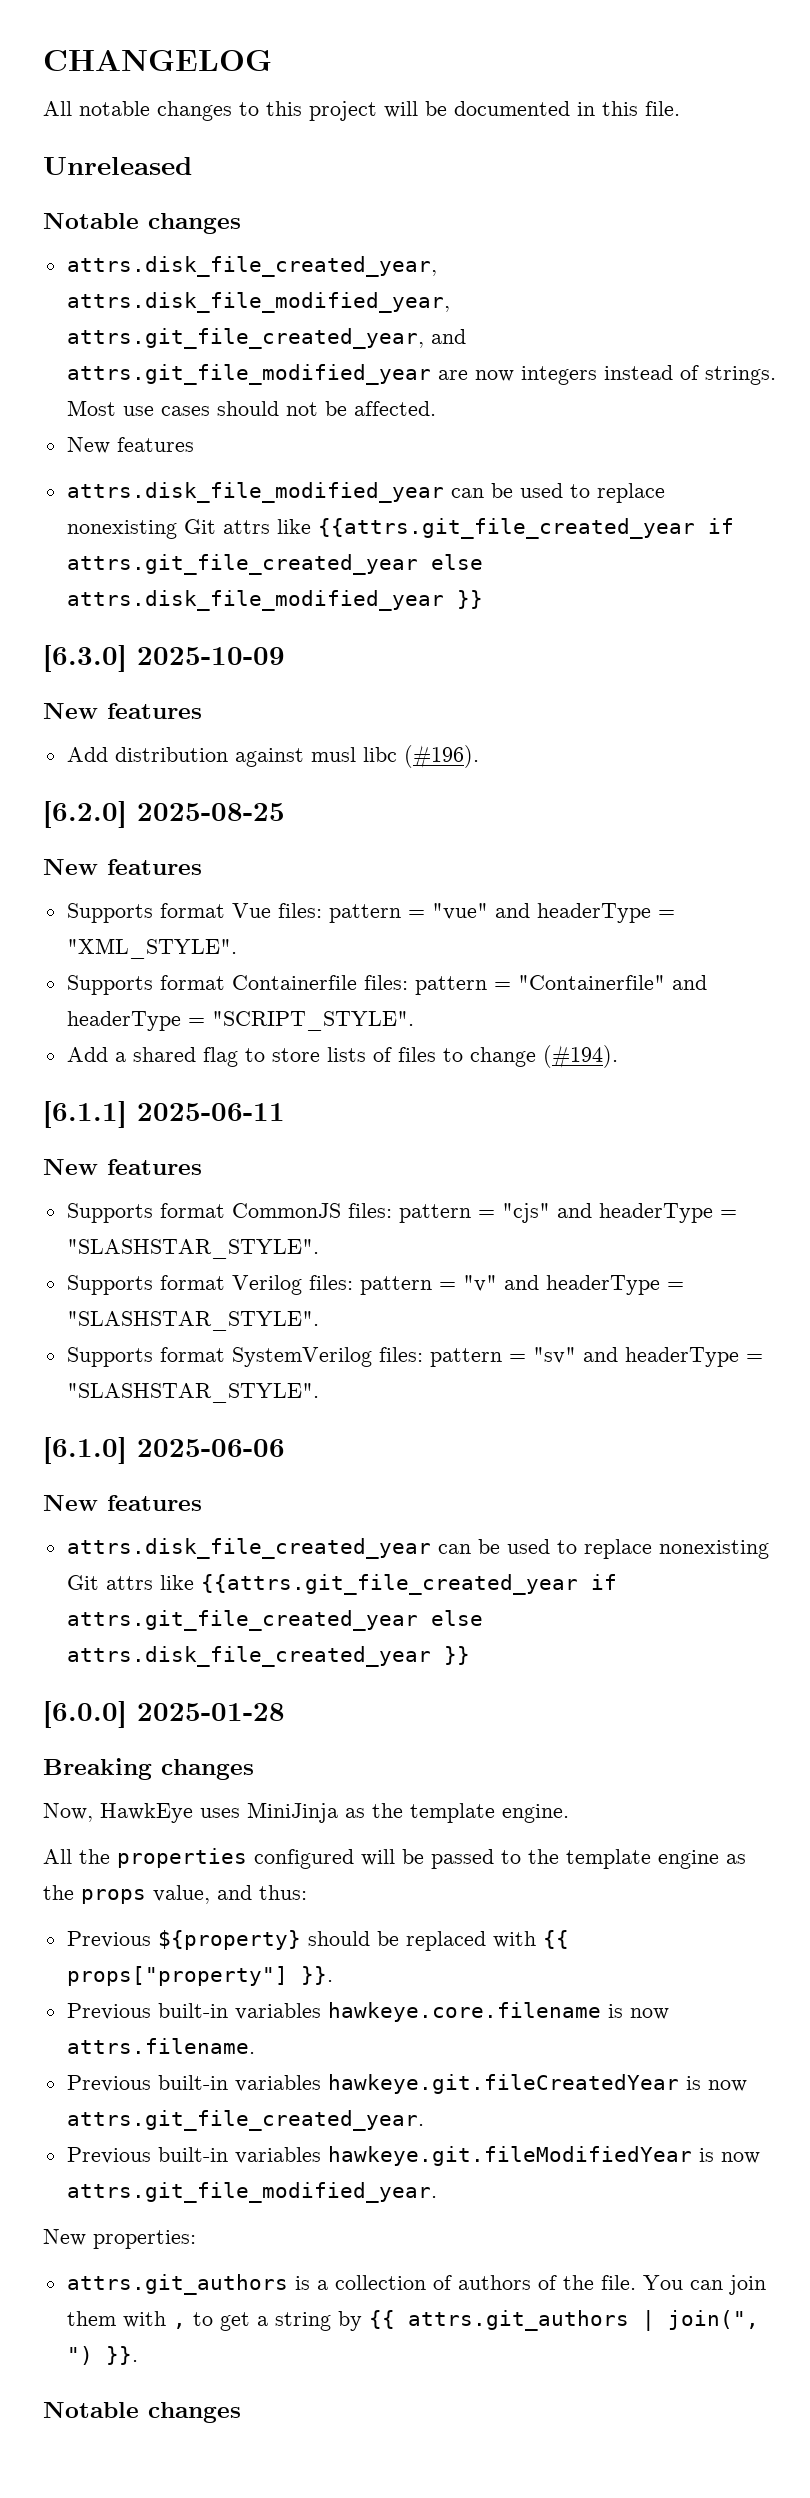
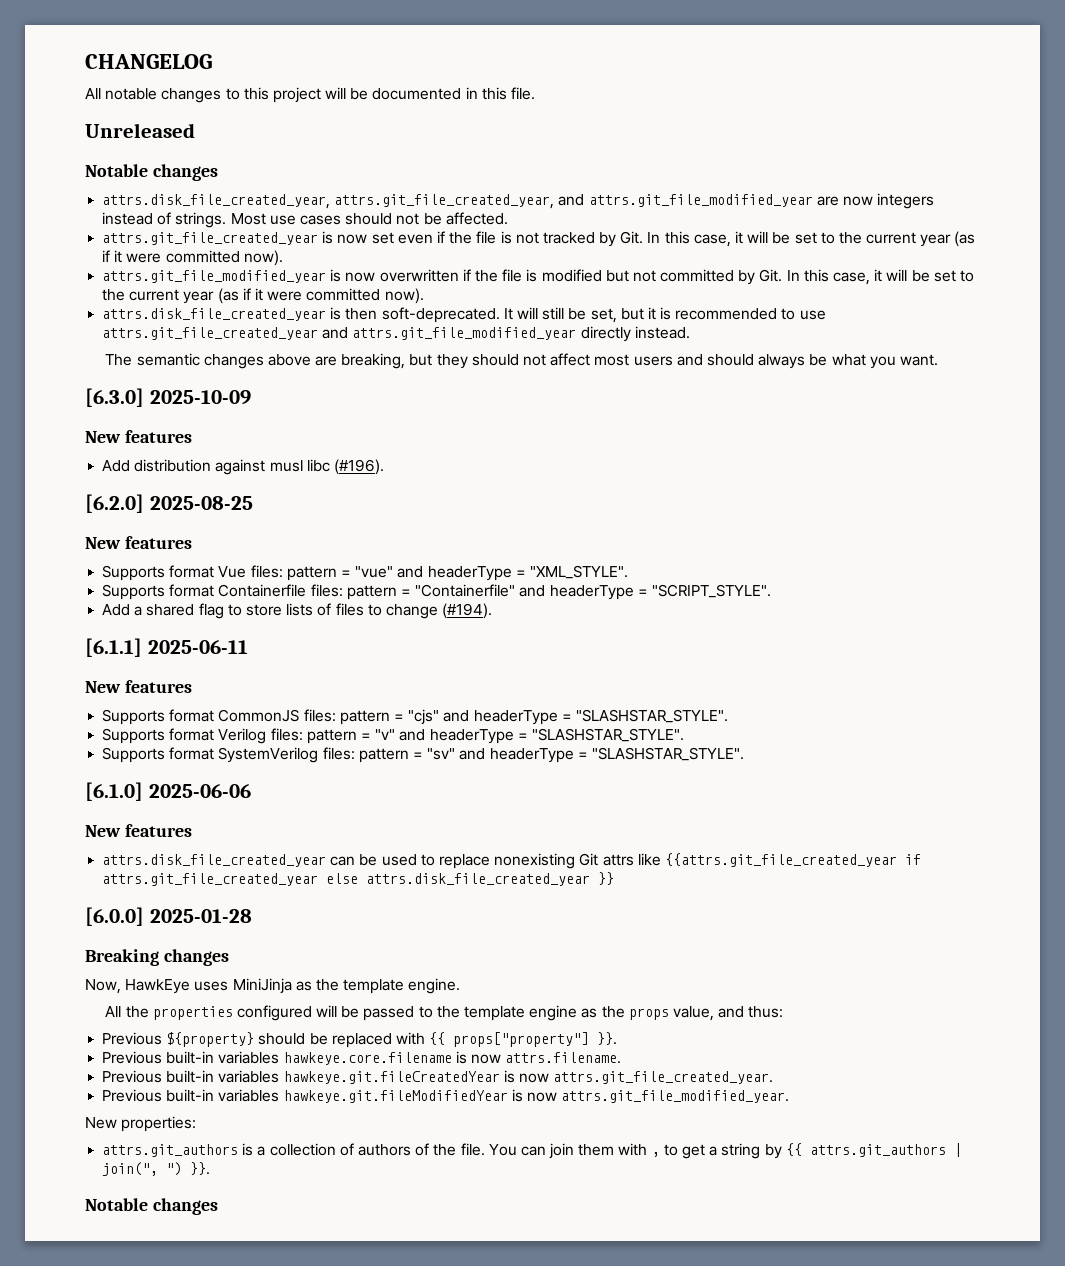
- attrs.disk_file_created_year, attrs.disk_file_modified_year, attrs.git_file_created_year, and attrs.git_file_modified_year are now integers instead of strings.
+ attrs.disk_file_created_year, attrs.git_file_created_year, and attrs.git_file_modified_year are now integers instead of strings.
  Most use cases should not be affected.
- New features
- attrs.disk_file_modified_year can be used to replace nonexisting Git attrs like {{attrs.git_file_created_year if attrs.git_file_created_year else attrs.disk_file_modified_year }}
+ attrs.git_file_created_year is now set even if the file is not tracked by Git. In this case, it will be set to the current year (as if it were committed now).
+ attrs.git_file_modified_year is now overwritten if the file is modified but not committed by Git. In this case, it will be set to the current year (as if it were committed now).
+ attrs.disk_file_created_year is then soft-deprecated. It will still be set, but it is recommended to use attrs.git_file_created_year and attrs.git_file_modified_year directly instead.
+ The semantic changes above are breaking, but they should not affect most users and should always be what you want.

